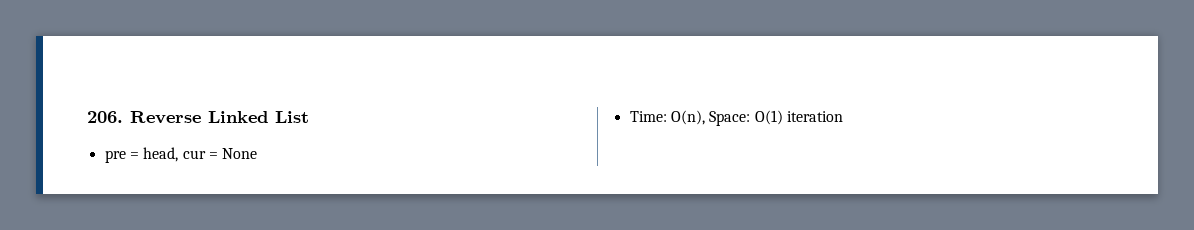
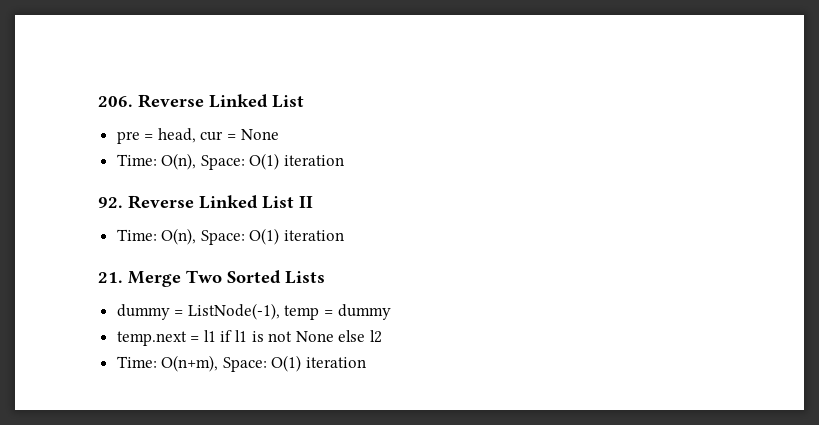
+ 92. Reverse Linked List II
+ Time: O(n), Space: O(1) iteration
+ 21. Merge Two Sorted Lists
+ dummy = ListNode(-1), temp = dummy
+ temp.next = l1 if l1 is not None else l2
+ Time: O(n+m), Space: O(1) iteration

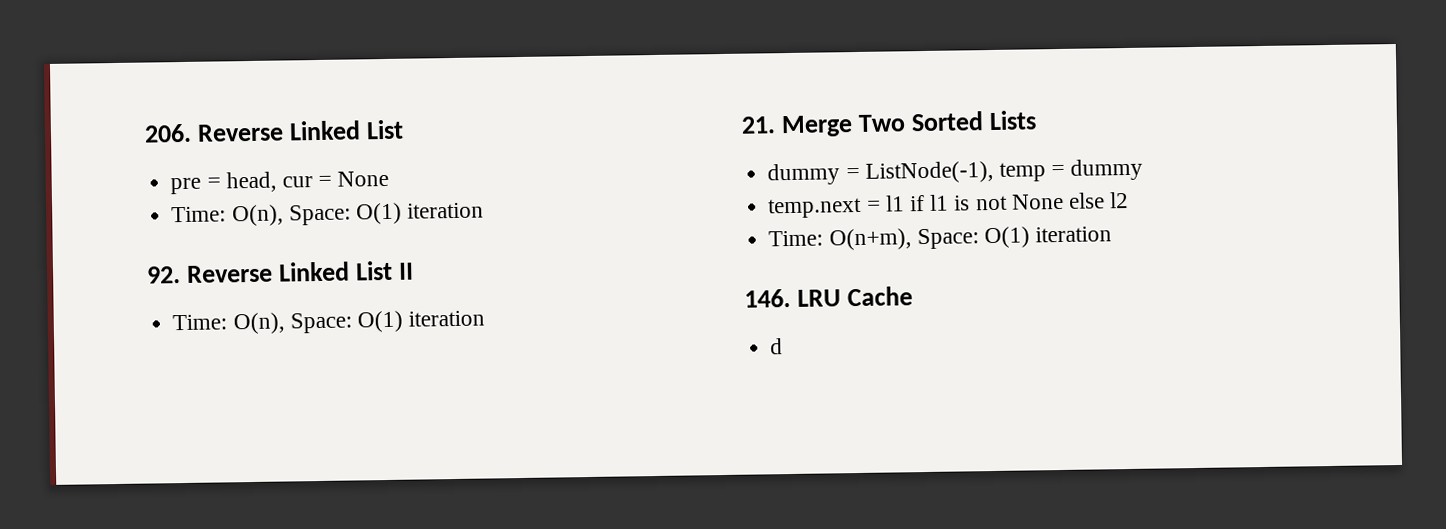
+ 146. LRU Cache
+ d

